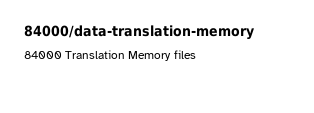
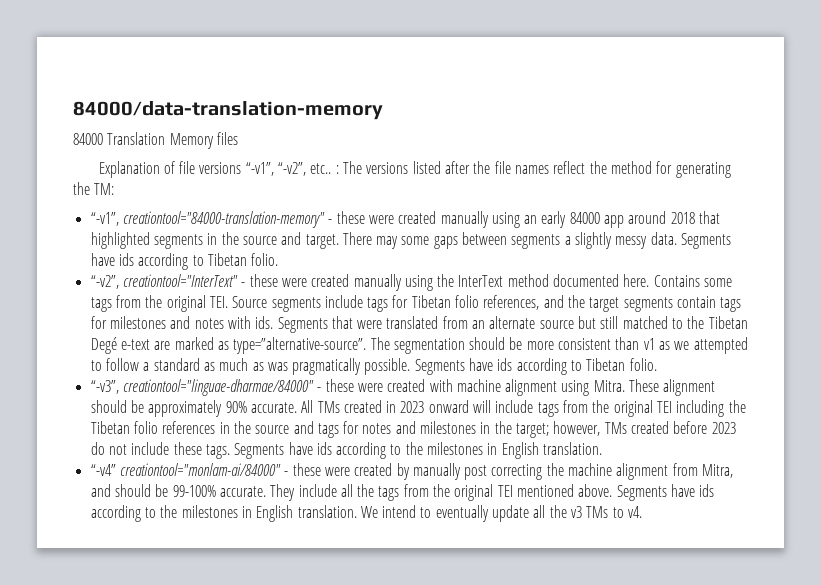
+ Explanation of file versions “-v1”, “-v2”, etc.. : The versions listed after the file names reflect the method for generating the TM:
+ “-v1”, creationtool="84000-translation-memory" - these were created manually using an early 84000 app around 2018 that highlighted segments in the source and target. There may some gaps between segments a slightly messy data. Segments have ids according to Tibetan folio.
+ “-v2”, creationtool="InterText" - these were created manually using the InterText method documented here. Contains some tags from the original TEI. Source segments include tags for Tibetan folio references, and the target segments contain tags for milestones and notes with ids. Segments that were translated from an alternate source but still matched to the Tibetan Degé e-text are marked as type=”alternative-source”. The segmentation should be more consistent than v1 as we attempted to follow a standard as much as was pragmatically possible. Segments have ids according to Tibetan folio.
+ “-v3”, creationtool="linguae-dharmae/84000" - these were created with machine alignment using Mitra. These alignment should be approximately 90% accurate. All TMs created in 2023 onward will include tags from the original TEI including the Tibetan folio references in the source and tags for notes and milestones in the target; however, TMs created before 2023 do not include these tags. Segments have ids according to the milestones in English translation.
+ “-v4” creationtool="monlam-ai/84000" - these were created by manually post correcting the machine alignment from Mitra, and should be 99-100% accurate. They include all the tags from the original TEI mentioned above. Segments have ids according to the milestones in English translation. We intend to eventually update all the v3 TMs to v4.

